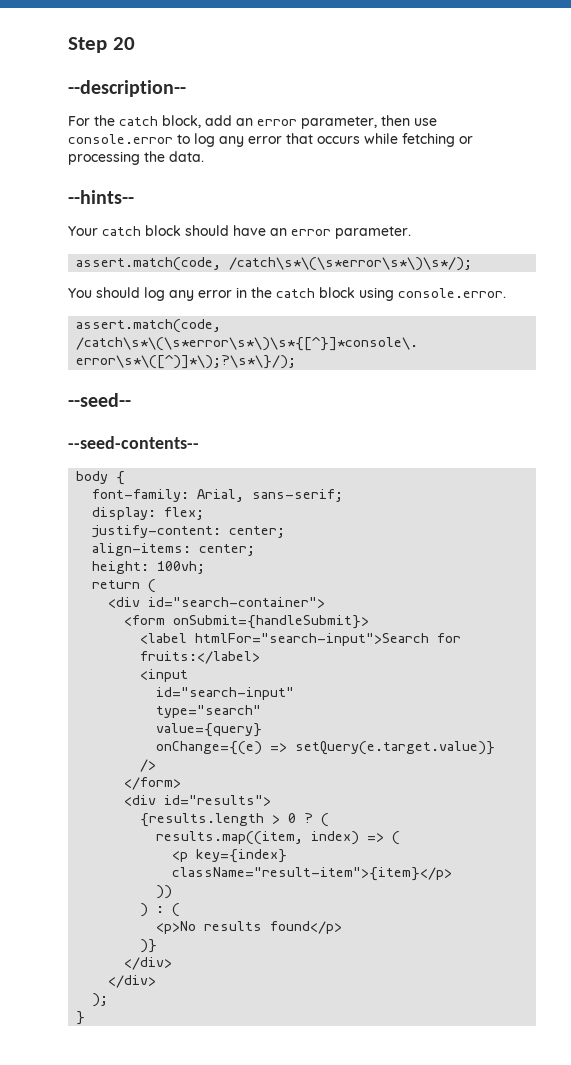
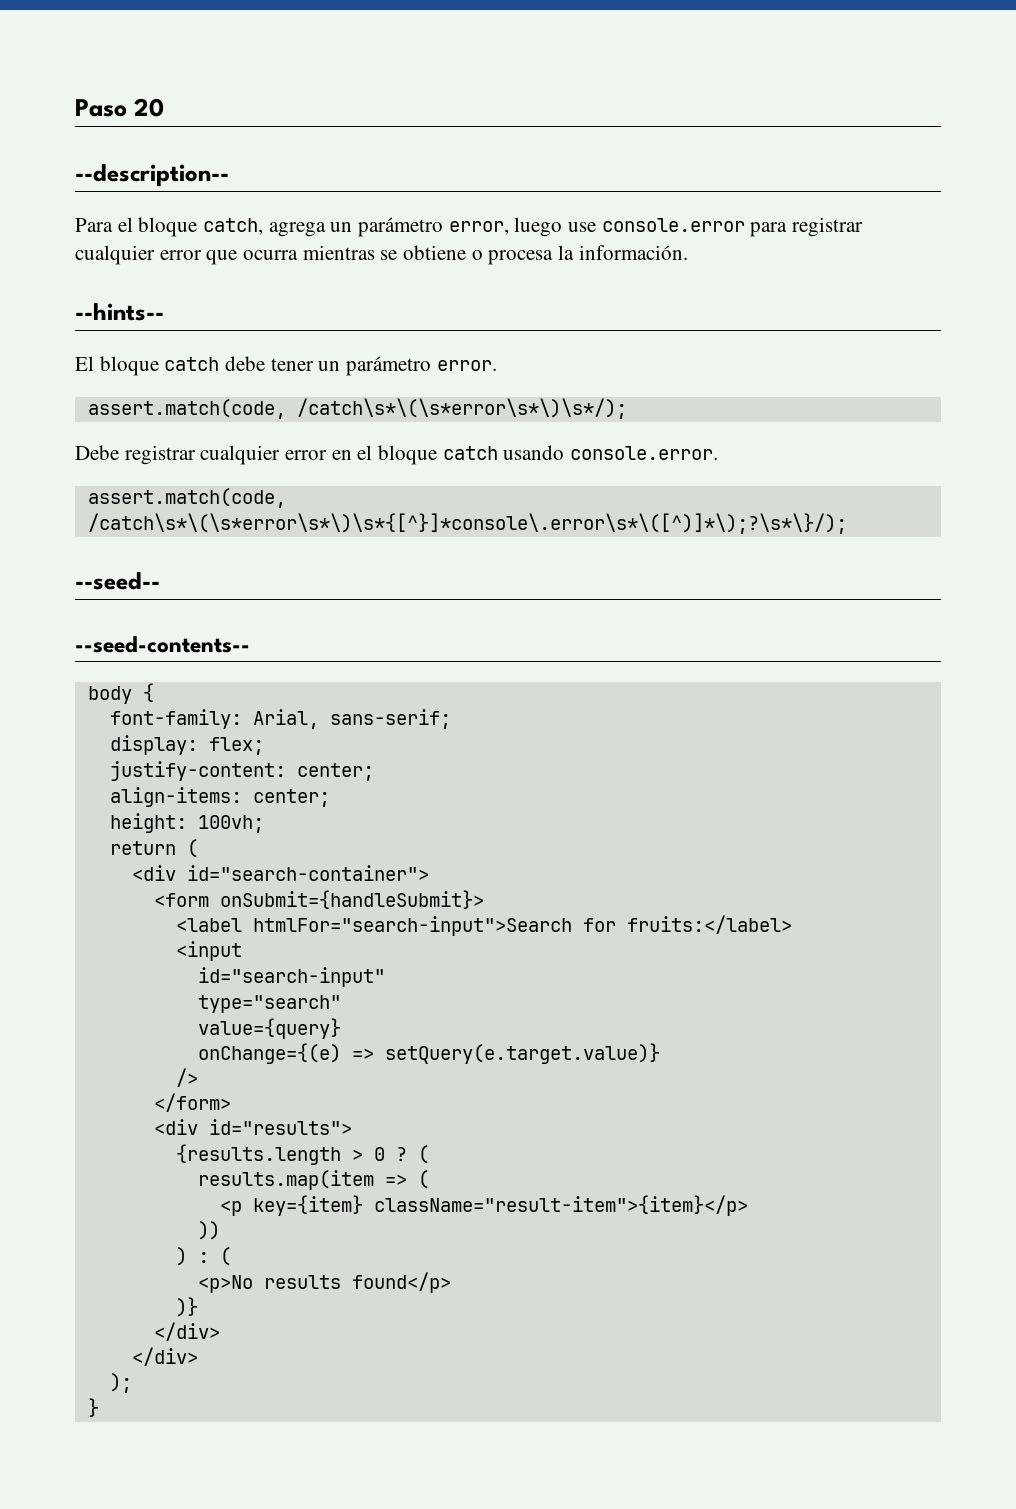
- Step 20
+ Paso 20
- For the catch block, add an error parameter, then use console.error to log any error that occurs while fetching or processing the data.
+ Para el bloque catch, agrega un parámetro error, luego use console.error para registrar cualquier error que ocurra mientras se obtiene o procesa la información.
  --hints--
- Your catch block should have an error parameter.
+ El bloque catch debe tener un parámetro error.
  assert.match(code, /catch\s*\(\s*error\s*\)\s*/);
- You should log any error in the catch block using console.error.
+ Debe registrar cualquier error en el bloque catch usando console.error.
- results.map((item, index) => (
+ results.map(item => (
- <p key={index} className="result-item">{item}</p>
+ <p key={item} className="result-item">{item}</p>

